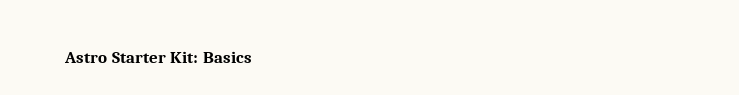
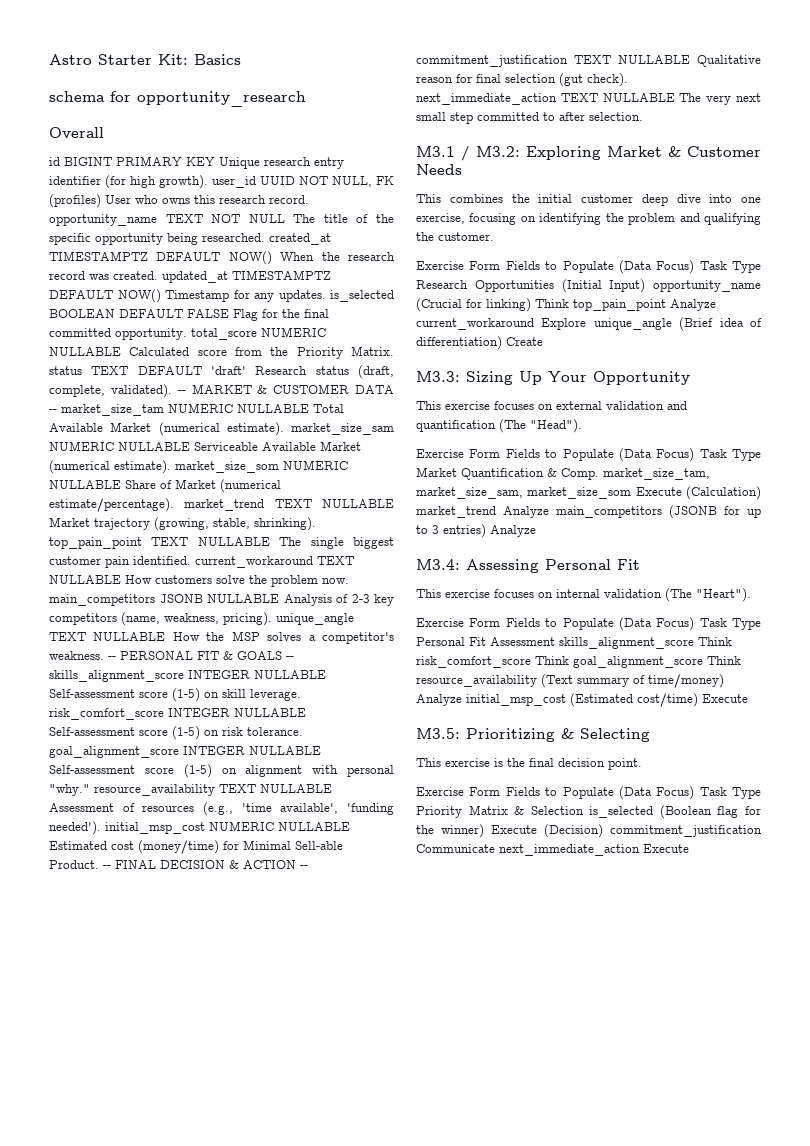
+ schema for opportunity_research
+ Overall
+ id BIGINT PRIMARY KEY Unique research entry identifier (for high growth). user_id UUID NOT NULL, FK (profiles) User who owns this research record. opportunity_name TEXT NOT NULL The title of the specific opportunity being researched. created_at TIMESTAMPTZ DEFAULT NOW() When the research record was created. updated_at TIMESTAMPTZ DEFAULT NOW() Timestamp for any updates. is_selected BOOLEAN DEFAULT FALSE Flag for the final committed opportunity. total_score NUMERIC NULLABLE Calculated score from the Priority Matrix. status TEXT DEFAULT 'draft' Research status (draft, complete, validated). -- MARKET & CUSTOMER DATA -- market_size_tam NUMERIC NULLABLE Total Available Market (numerical estimate). market_size_sam NUMERIC NULLABLE Serviceable Available Market (numerical estimate). market_size_som NUMERIC NULLABLE Share of Market (numerical estimate/percentage). market_trend TEXT NULLABLE Market trajectory (growing, stable, shrinking). top_pain_point TEXT NULLABLE The single biggest customer pain identified. current_workaround TEXT NULLABLE How customers solve the problem now. main_competitors JSONB NULLABLE Analysis of 2-3 key competitors (name, weakness, pricing). unique_angle TEXT NULLABLE How the MSP solves a competitor's weakness. -- PERSONAL FIT & GOALS -- skills_alignment_score INTEGER NULLABLE Self-assessment score (1-5) on skill leverage. risk_comfort_score INTEGER NULLABLE Self-assessment score (1-5) on risk tolerance. goal_alignment_score INTEGER NULLABLE Self-assessment score (1-5) on alignment with personal "why." resource_availability TEXT NULLABLE Assessment of resources (e.g., 'time available', 'funding needed'). initial_msp_cost NUMERIC NULLABLE Estimated cost (money/time) for Minimal Sell-able Product. -- FINAL DECISION & ACTION -- commitment_justification TEXT NULLABLE Qualitative reason for final selection (gut check). next_immediate_action TEXT NULLABLE The very next small step committed to after selection.
+ M3.1 / M3.2: Exploring Market & Customer Needs
+ This combines the initial customer deep dive into one exercise, focusing on identifying the problem and qualifying the customer.
+ Exercise Form Fields to Populate (Data Focus) Task Type Research Opportunities (Initial Input) opportunity_name (Crucial for linking) Think top_pain_point Analyze current_workaround Explore unique_angle (Brief idea of differentiation) Create
+ M3.3: Sizing Up Your Opportunity
+ This exercise focuses on external validation and quantification (The "Head").
+ Exercise Form Fields to Populate (Data Focus) Task Type Market Quantification & Comp. market_size_tam, market_size_sam, market_size_som Execute (Calculation) market_trend Analyze main_competitors (JSONB for up to 3 entries) Analyze
+ M3.4: Assessing Personal Fit
+ This exercise focuses on internal validation (The "Heart").
+ Exercise Form Fields to Populate (Data Focus) Task Type Personal Fit Assessment skills_alignment_score Think risk_comfort_score Think goal_alignment_score Think resource_availability (Text summary of time/money) Analyze initial_msp_cost (Estimated cost/time) Execute
+ M3.5: Prioritizing & Selecting
+ This exercise is the final decision point.
+ Exercise Form Fields to Populate (Data Focus) Task Type Priority Matrix & Selection is_selected (Boolean flag for the winner) Execute (Decision) commitment_justification Communicate next_immediate_action Execute

